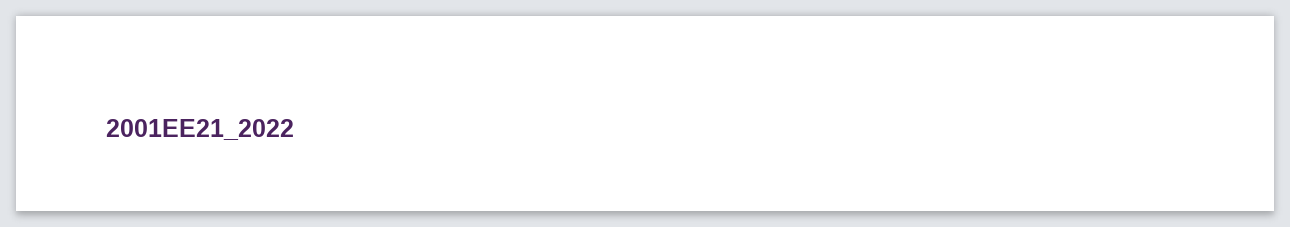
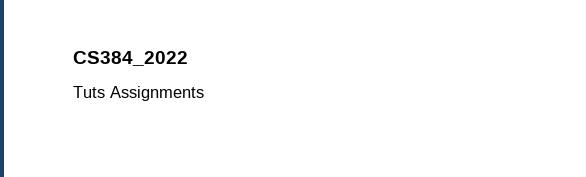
- 2001EE21_2022
+ CS384_2022
+ Tuts Assignments

